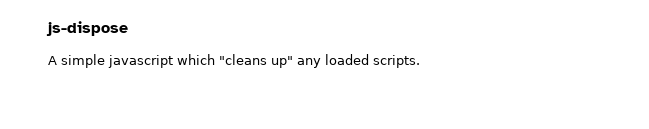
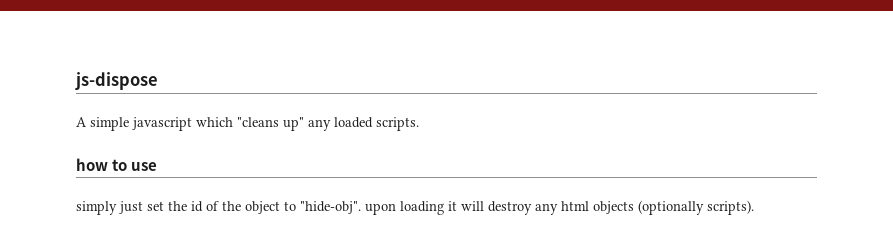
+ how to use
+ simply just set the id of the object to "hide-obj". upon loading it will destroy any html objects (optionally scripts).

